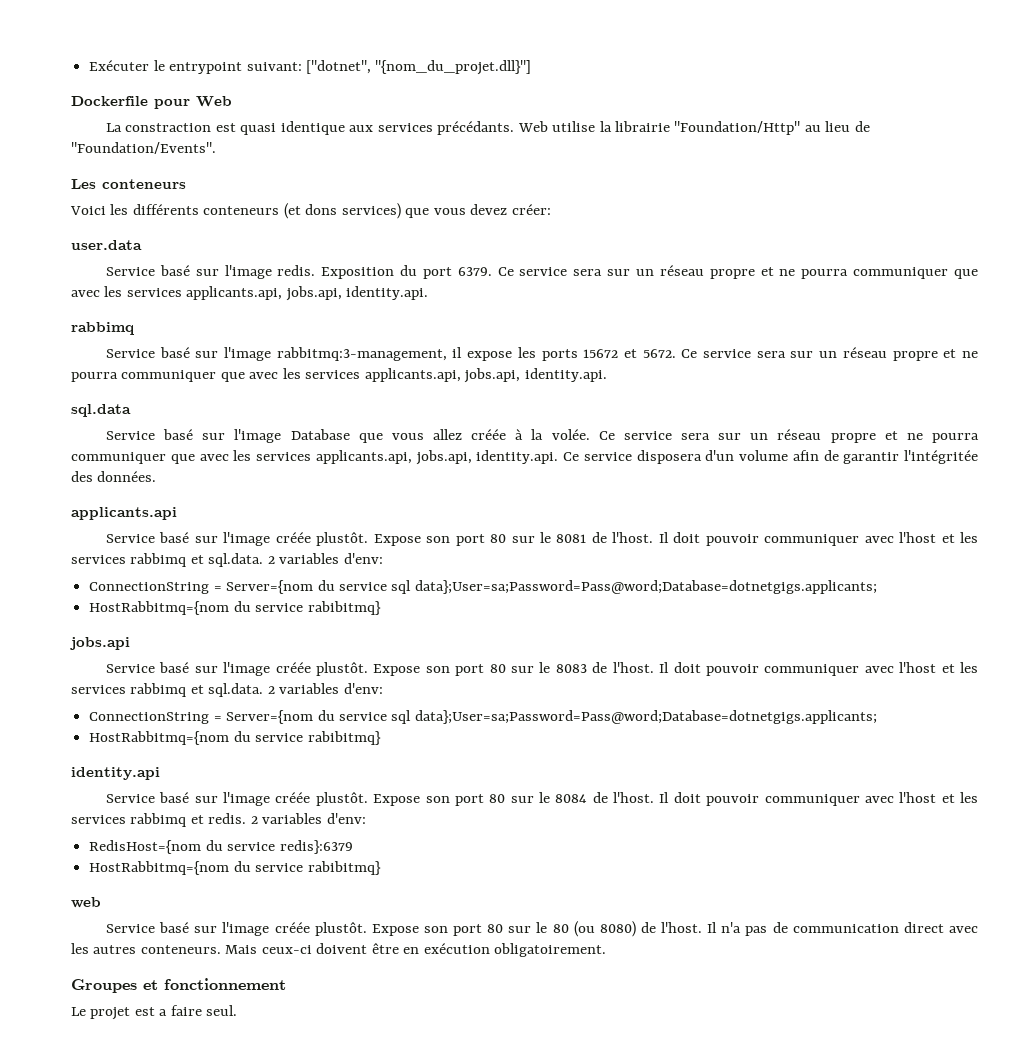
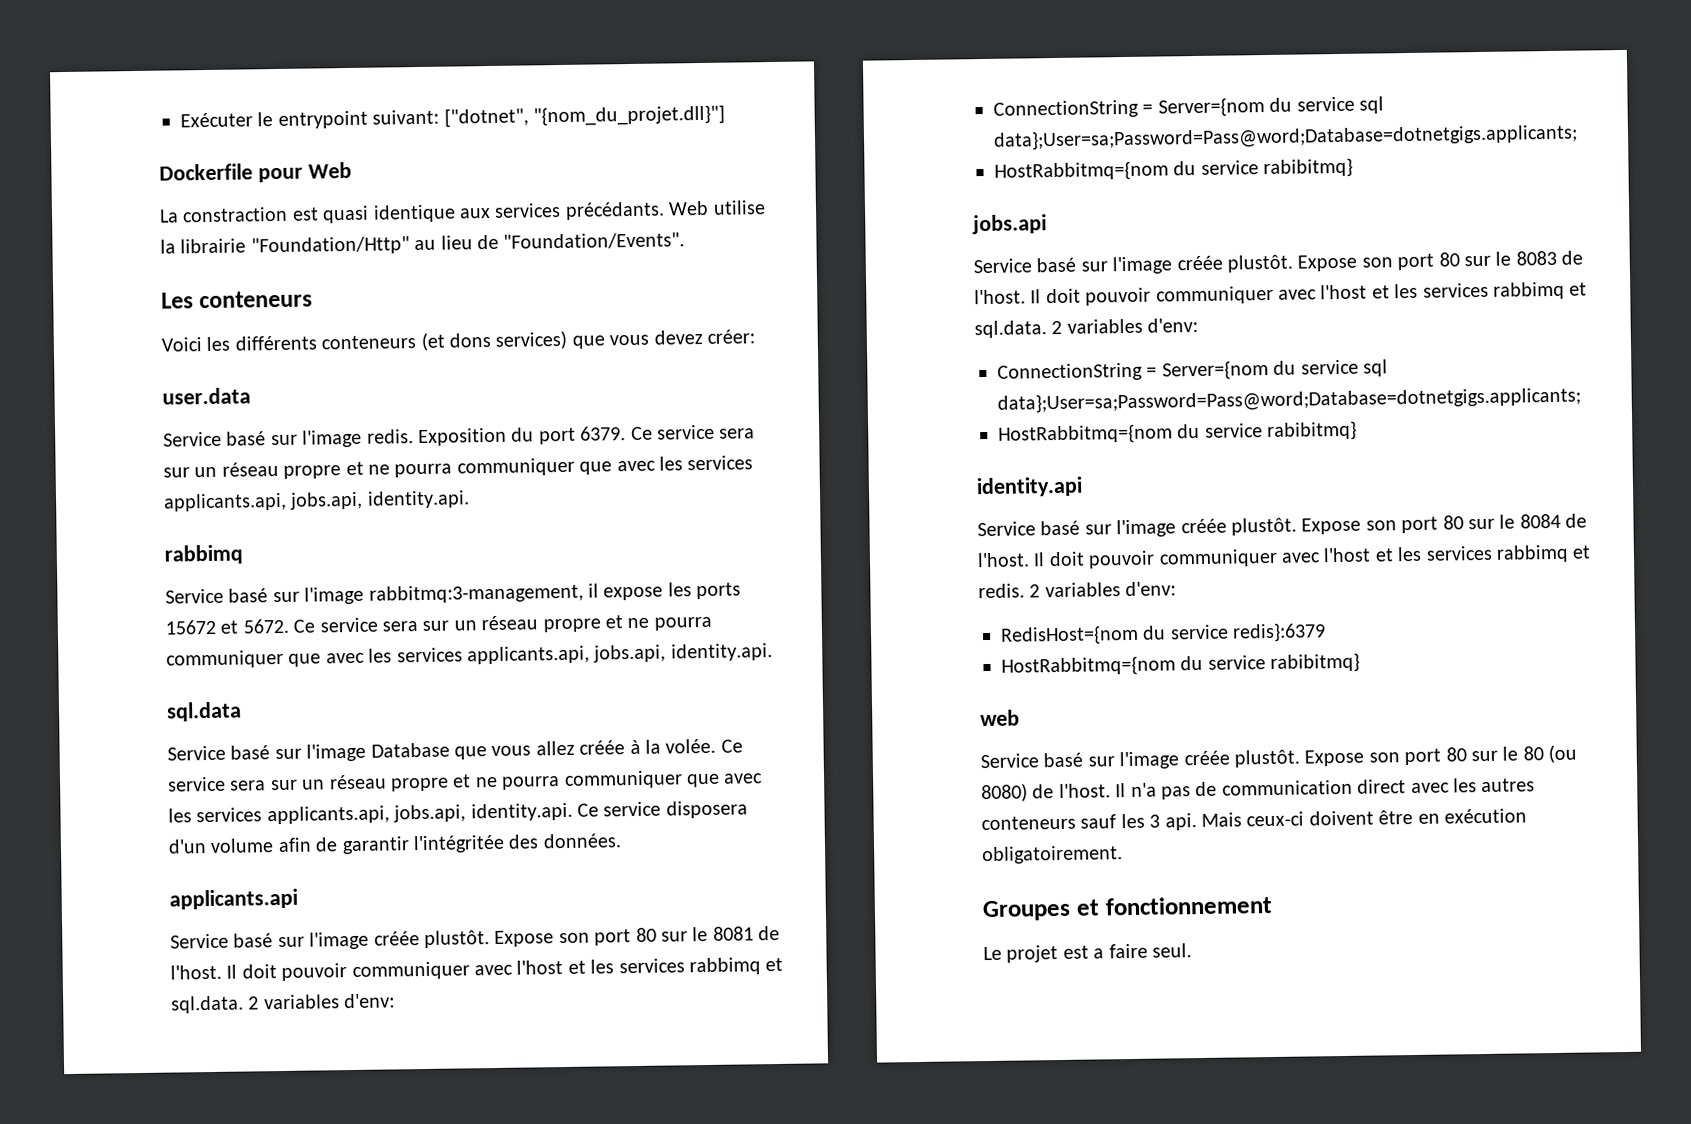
- Il n'a pas de communication direct avec les autres conteneurs.
+ Il n'a pas de communication direct avec les autres conteneurs sauf les 3 api.

